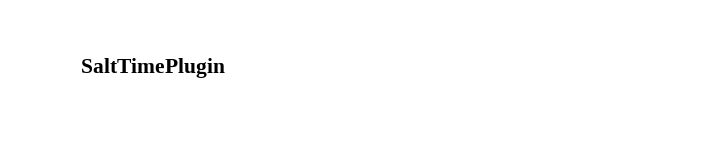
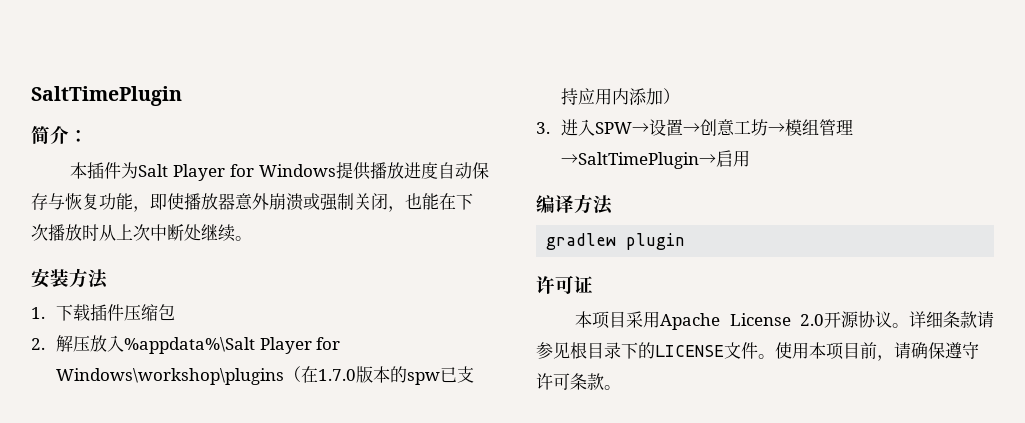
+ 简介：
+ 本插件为Salt Player for Windows提供播放进度自动保存与恢复功能，即使播放器意外崩溃或强制关闭，也能在下次播放时从上次中断处继续。
+ 安装方法
+ 1.下载插件压缩包
+ 2.解压放入%appdata%\Salt Player for Windows\workshop\plugins（在1.7.0版本的spw已支持应用内添加）
+ 3.进入SPW→设置→创意工坊→模组管理→SaltTimePlugin→启用
+ 编译方法
+ gradlew plugin
+ 许可证
+ 本项目采用Apache License 2.0开源协议。详细条款请参见根目录下的LICENSE文件。使用本项目前，请确保遵守许可条款。

